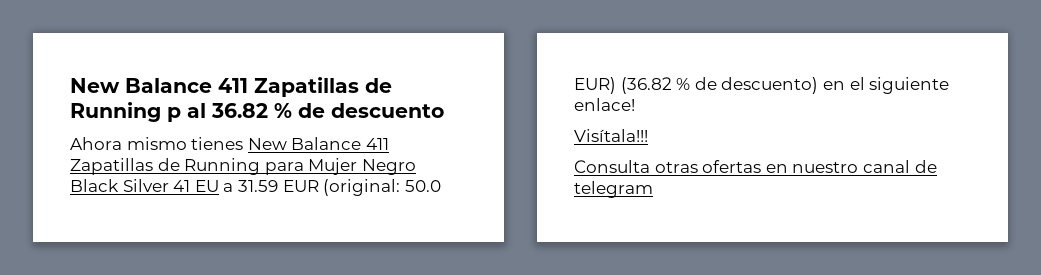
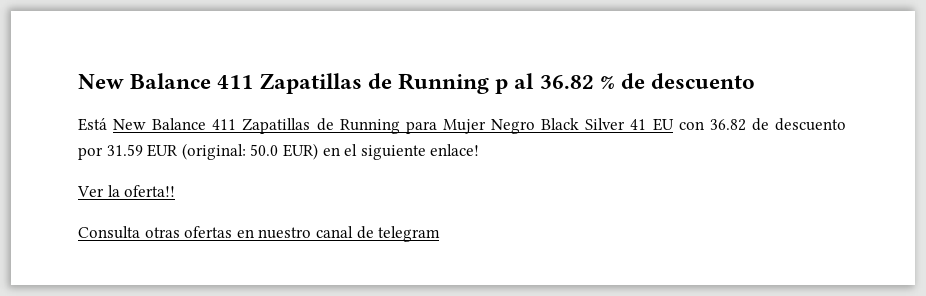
- Ahora mismo tienes New Balance 411 Zapatillas de Running para Mujer Negro Black Silver 41 EU a 31.59 EUR (original: 50.0 EUR) (36.82 % de descuento) en el siguiente enlace!
+ Está New Balance 411 Zapatillas de Running para Mujer Negro Black Silver 41 EU con 36.82 de descuento por 31.59 EUR (original: 50.0 EUR) en el siguiente enlace!
- Visítala!!!
+ Ver la oferta!!

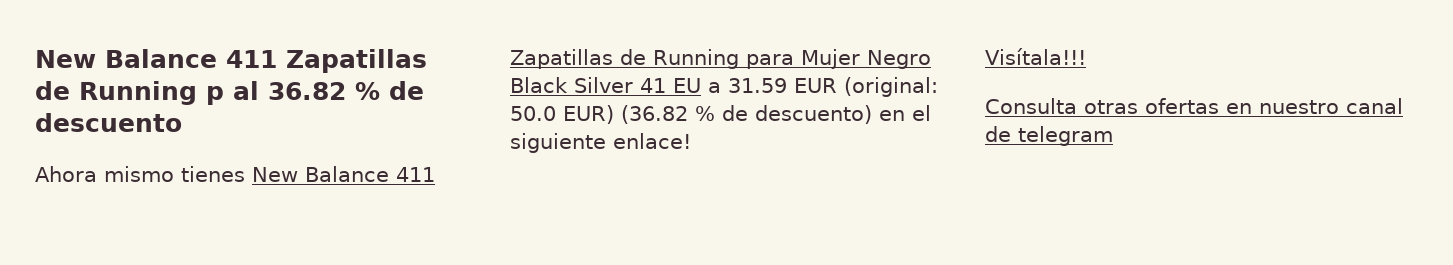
- Está New Balance 411 Zapatillas de Running para Mujer Negro Black Silver 41 EU con 36.82 de descuento por 31.59 EUR (original: 50.0 EUR) en el siguiente enlace!
+ Ahora mismo tienes New Balance 411 Zapatillas de Running para Mujer Negro Black Silver 41 EU a 31.59 EUR (original: 50.0 EUR) (36.82 % de descuento) en el siguiente enlace!
- Ver la oferta!!
+ Visítala!!!

